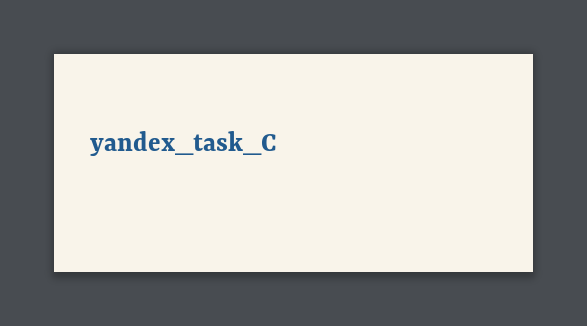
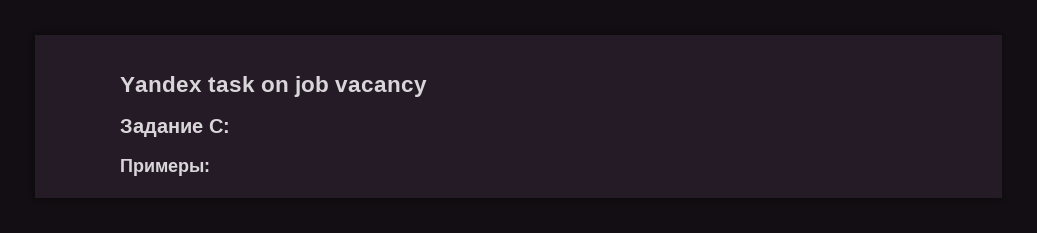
- yandex_task_C
+ Yandex task on job vacancy
+ Задание С:
+ Примеры:

